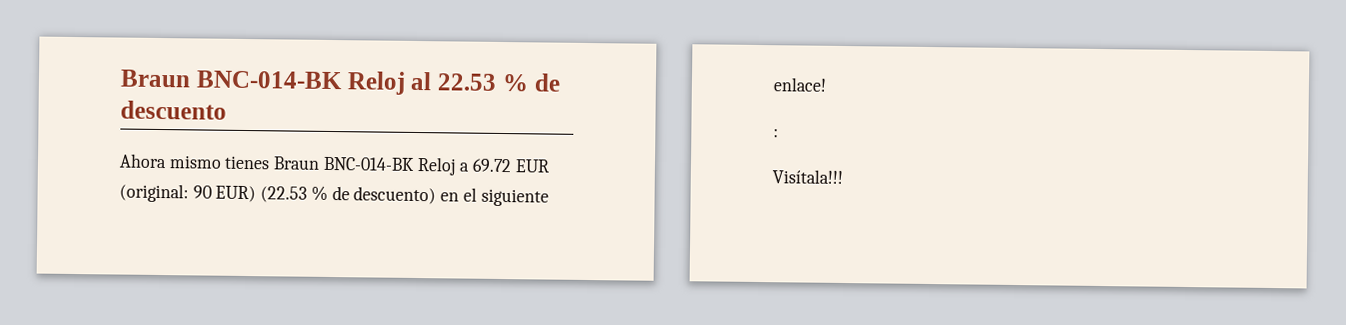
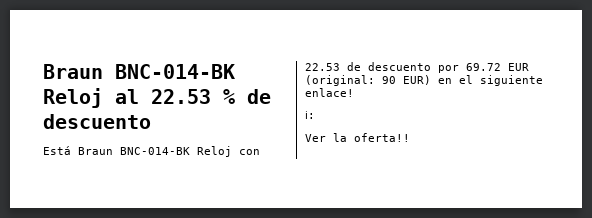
- Ahora mismo tienes Braun BNC-014-BK Reloj a 69.72 EUR (original: 90 EUR) (22.53 % de descuento) en el siguiente enlace!
+ Está Braun BNC-014-BK Reloj con 22.53 de descuento por 69.72 EUR (original: 90 EUR) en el siguiente enlace!
- :
- Visítala!!!
+ ℹ:
+ Ver la oferta!!

